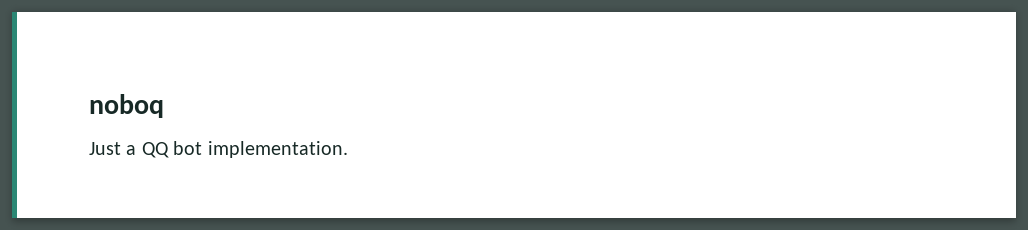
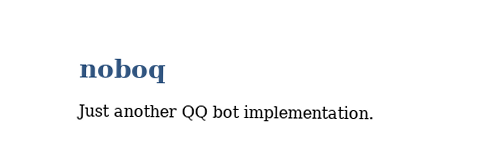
- Just a QQ bot implementation.
+ Just another QQ bot implementation.

